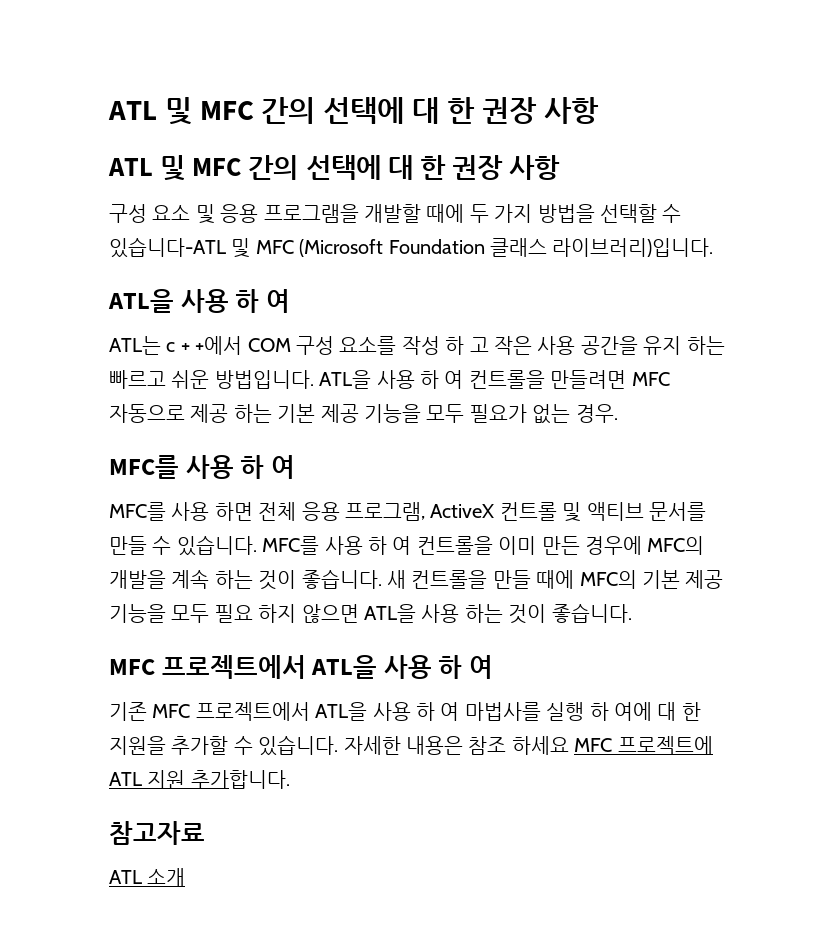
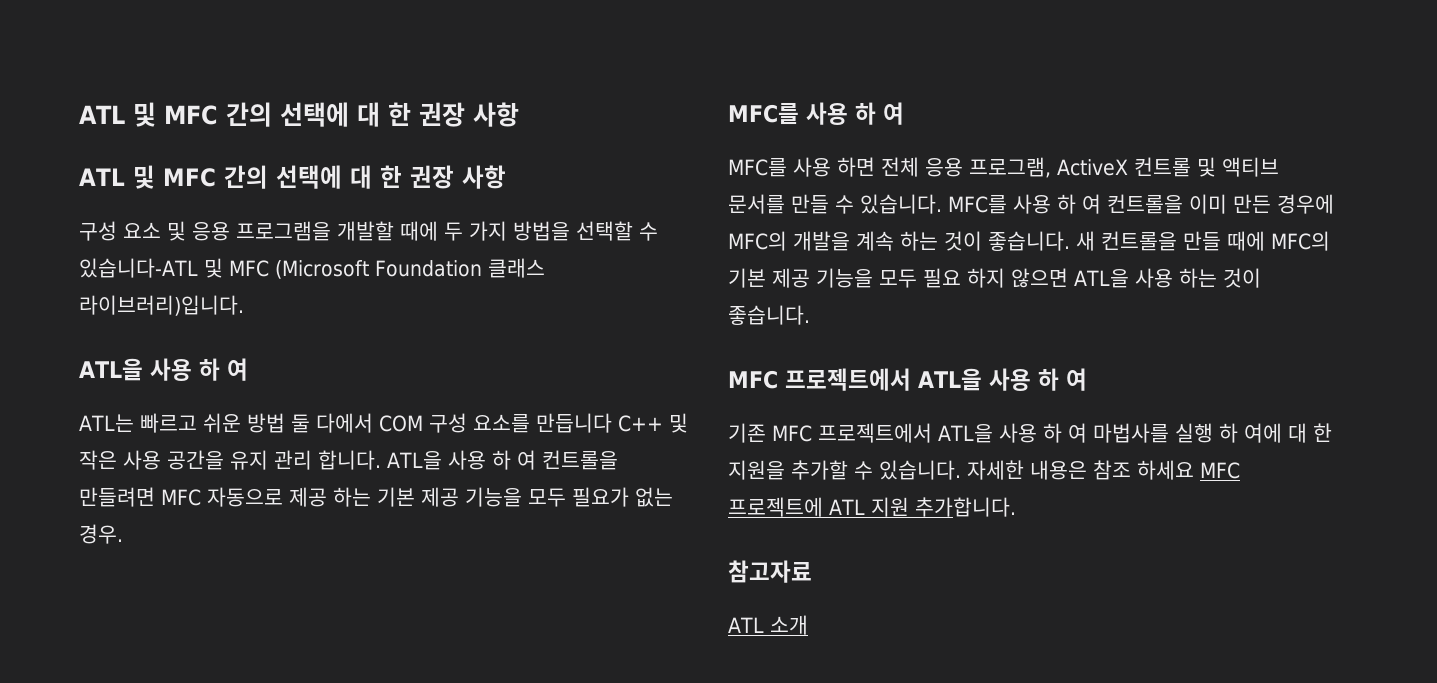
- ATL는 c + +에서 COM 구성 요소를 작성 하 고 작은 사용 공간을 유지 하는 빠르고 쉬운 방법입니다.
+ ATL는 빠르고 쉬운 방법 둘 다에서 COM 구성 요소를 만듭니다 C++ 및 작은 사용 공간을 유지 관리 합니다.

